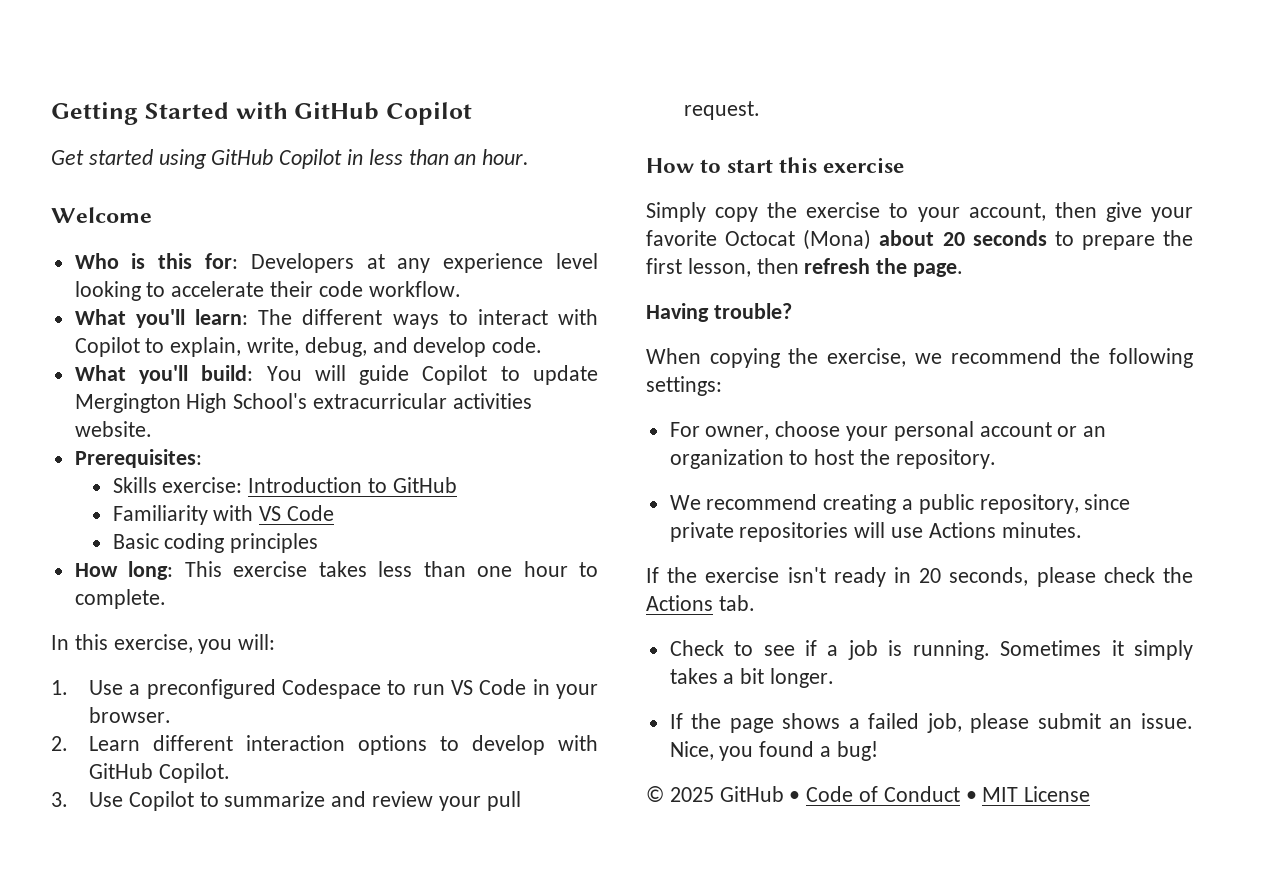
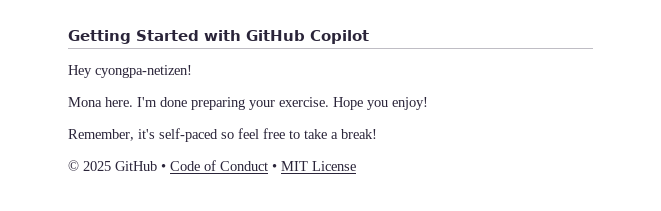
- Get started using GitHub Copilot in less than an hour.
- Welcome
- Who is this for: Developers at any experience level looking to accelerate their code workflow.
- What you'll learn: The different ways to interact with Copilot to explain, write, debug, and develop code.
- What you'll build: You will guide Copilot to update Mergington High School's extracurricular activities website.
- Prerequisites:
- Skills exercise: Introduction to GitHub
- Familiarity with VS Code
- Basic coding principles
- How long: This exercise takes less than one hour to complete.
- In this exercise, you will:
- 1. Use a preconfigured Codespace to run VS Code in your browser.
- 2. Learn different interaction options to develop with GitHub Copilot.
- 3. Use Copilot to summarize and review your pull request.
- How to start this exercise
- Simply copy the exercise to your account, then give your favorite Octocat (Mona) about 20 seconds to prepare the first lesson, then refresh the page.
- Having trouble?
- When copying the exercise, we recommend the following settings:
- For owner, choose your personal account or an organization to host the repository.
- We recommend creating a public repository, since private repositories will use Actions minutes.
- If the exercise isn't ready in 20 seconds, please check the Actions tab.
- Check to see if a job is running. Sometimes it simply takes a bit longer.
- If the page shows a failed job, please submit an issue. Nice, you found a bug!
+ Hey cyongpa-netizen!
+ Mona here. I'm done preparing your exercise. Hope you enjoy!
+ Remember, it's self-paced so feel free to take a break!

